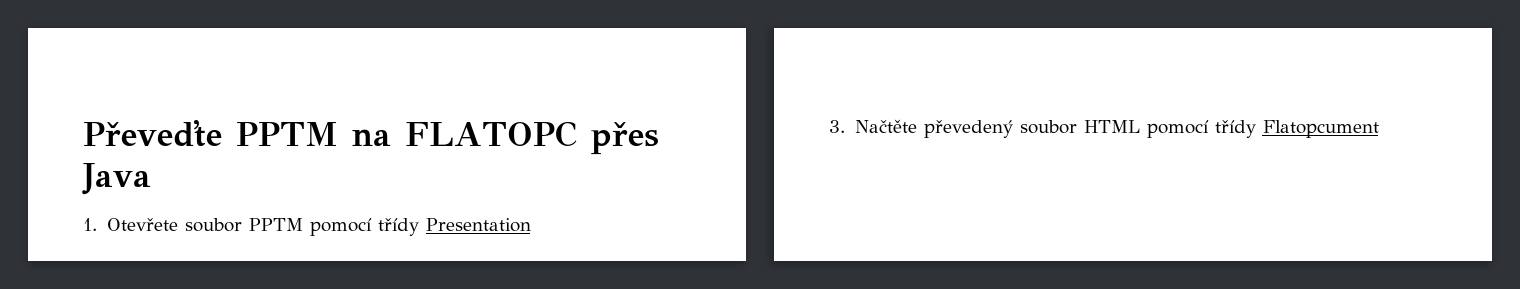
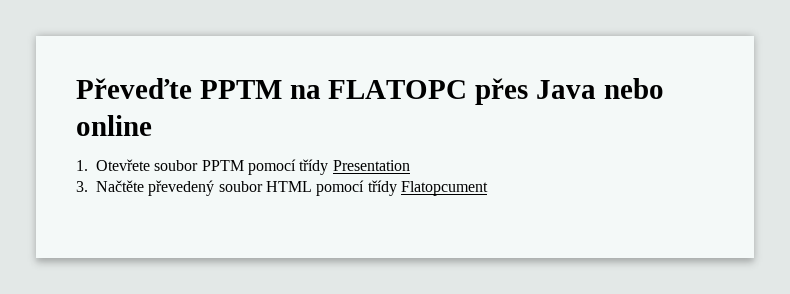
- Převeďte PPTM na FLATOPC přes Java
+ Převeďte PPTM na FLATOPC přes Java nebo online

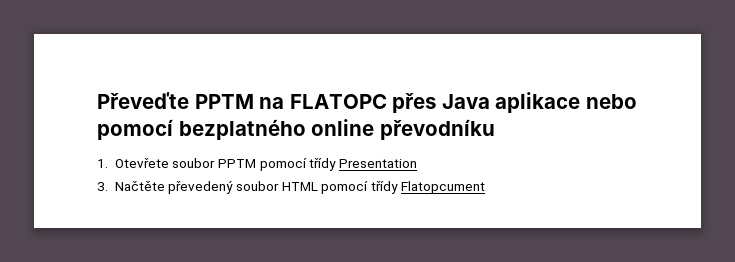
- Převeďte PPTM na FLATOPC přes Java nebo online
+ Převeďte PPTM na FLATOPC přes Java aplikace nebo pomocí bezplatného online převodníku

